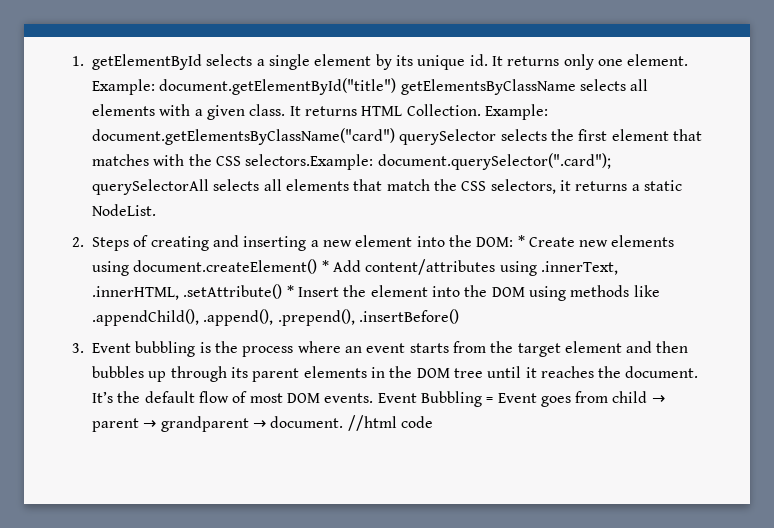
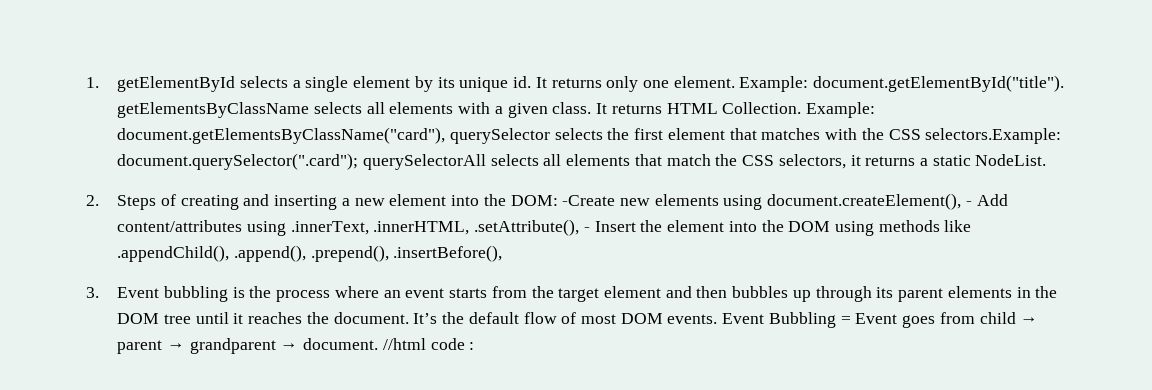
- Example: document.getElementById("title") getElementsByClassName selects all elements with a given class.
+ Example: document.getElementById("title"). getElementsByClassName selects all elements with a given class.
- Example: document.getElementsByClassName("card") querySelector selects the first element that matches with the CSS selectors.Example: document.querySelector(".card"); querySelectorAll selects all elements that match the CSS selectors, it returns a static NodeList.
+ Example: document.getElementsByClassName("card"), querySelector selects the first element that matches with the CSS selectors.Example: document.querySelector(".card"); querySelectorAll selects all elements that match the CSS selectors, it returns a static NodeList.
- 2. Steps of creating and inserting a new element into the DOM: * Create new elements using document.createElement() * Add content/attributes using .innerText, .innerHTML, .setAttribute() * Insert the element into the DOM using methods like .appendChild(), .append(), .prepend(), .insertBefore()
+ 2. Steps of creating and inserting a new element into the DOM: -Create new elements using document.createElement(), - Add content/attributes using .innerText, .innerHTML, .setAttribute(), - Insert the element into the DOM using methods like .appendChild(), .append(), .prepend(), .insertBefore(),
- //html code
+ //html code :

